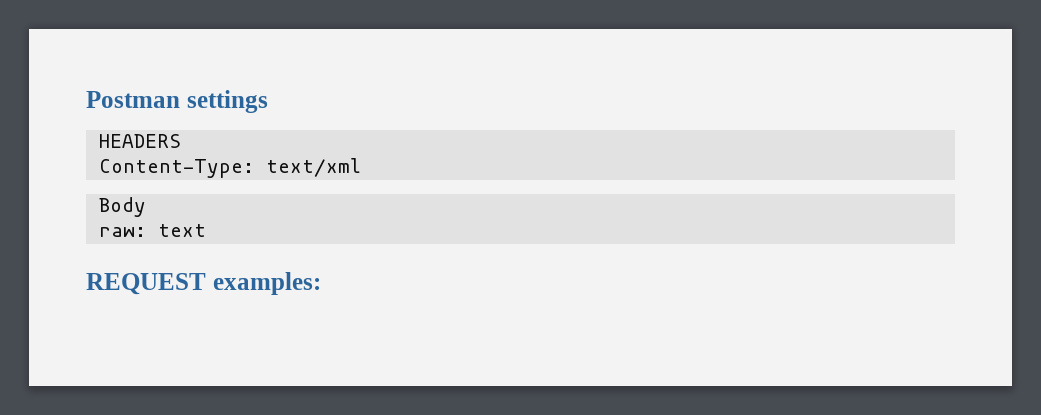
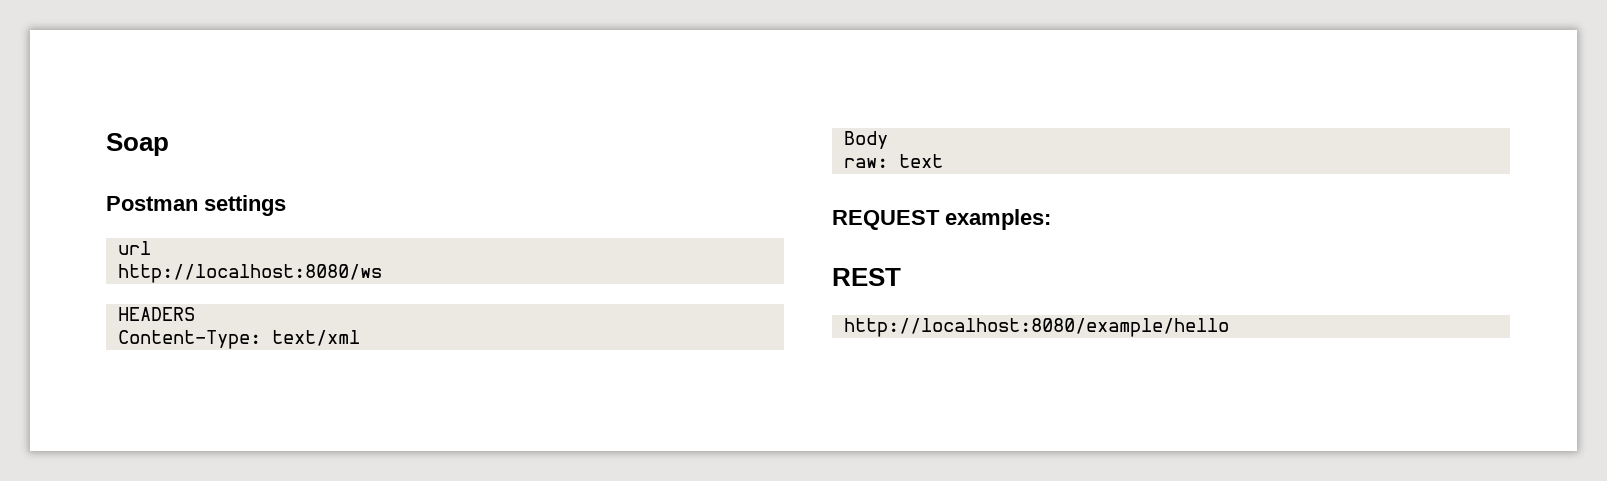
+ Soap
+ url
+ http://localhost:8080/ws
+ REST
+ http://localhost:8080/example/hello

